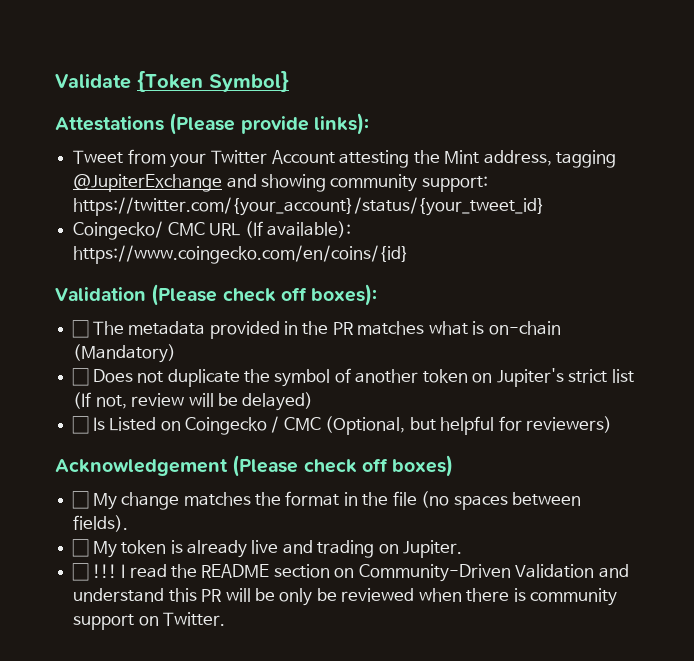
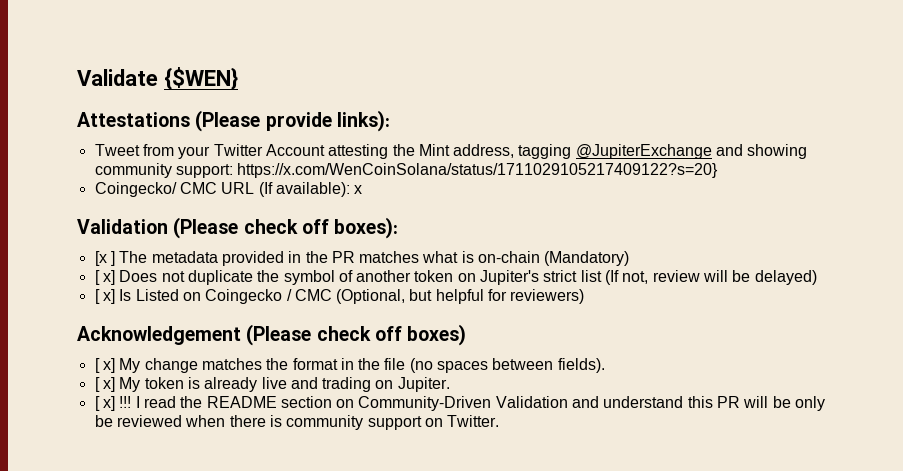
- Validate {Token Symbol}
+ Validate {$WEN}
- Tweet from your Twitter Account attesting the Mint address, tagging @JupiterExchange and showing community support: https://twitter.com/{your_account}/status/{your_tweet_id}
+ Tweet from your Twitter Account attesting the Mint address, tagging @JupiterExchange and showing community support: https://x.com/WenCoinSolana/status/1711029105217409122?s=20}
- Coingecko/ CMC URL (If available): https://www.coingecko.com/en/coins/{id}
+ Coingecko/ CMC URL (If available): x
- ☐ The metadata provided in the PR matches what is on-chain (Mandatory)
+ [x ] The metadata provided in the PR matches what is on-chain (Mandatory)
- ☐ Does not duplicate the symbol of another token on Jupiter's strict list (If not, review will be delayed)
+ [ x] Does not duplicate the symbol of another token on Jupiter's strict list (If not, review will be delayed)
- ☐ Is Listed on Coingecko / CMC (Optional, but helpful for reviewers)
+ [ x] Is Listed on Coingecko / CMC (Optional, but helpful for reviewers)
- ☐ My change matches the format in the file (no spaces between fields).
+ [ x] My change matches the format in the file (no spaces between fields).
- ☐ My token is already live and trading on Jupiter.
+ [ x] My token is already live and trading on Jupiter.
- ☐ !!!
+ [ x] !!!

